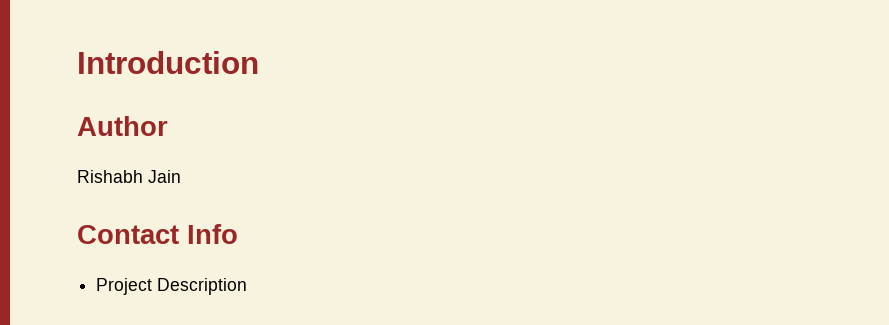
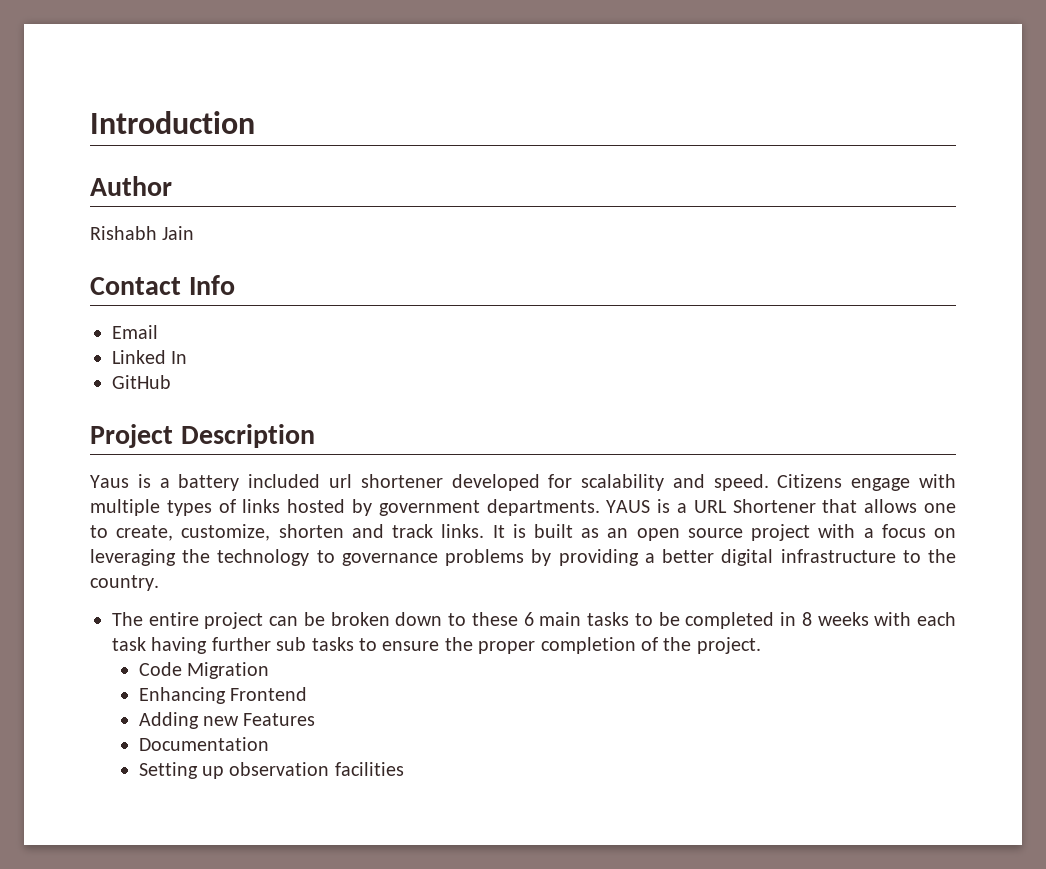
+ Email
+ Linked In
+ GitHub
  Project Description
+ Yaus is a battery included url shortener developed for scalability and speed. Citizens engage with multiple types of links hosted by government departments. YAUS is a URL Shortener that allows one to create, customize, shorten and track links. It is built as an open source project with a focus on leveraging the technology to governance problems by providing a better digital infrastructure to the country.
+ The entire project can be broken down to these 6 main tasks to be completed in 8 weeks with each task having further sub tasks to ensure the proper completion of the project.
+ Code Migration
+ Enhancing Frontend
+ Adding new Features
+ Documentation
+ Setting up observation facilities

